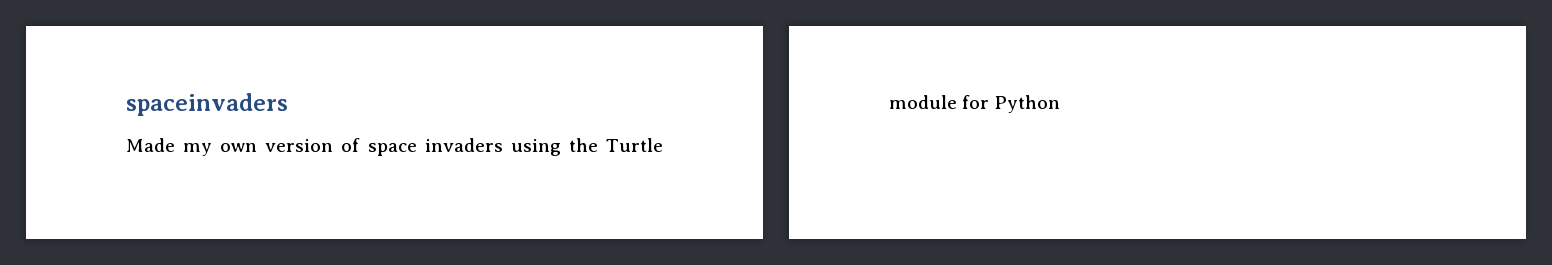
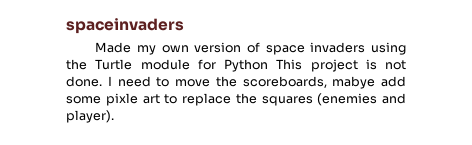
- Made my own version of space invaders using the Turtle module for Python
+ Made my own version of space invaders using the Turtle module for Python This project is not done. I need to move the scoreboards, mabye add some pixle art to replace the squares (enemies and player).

